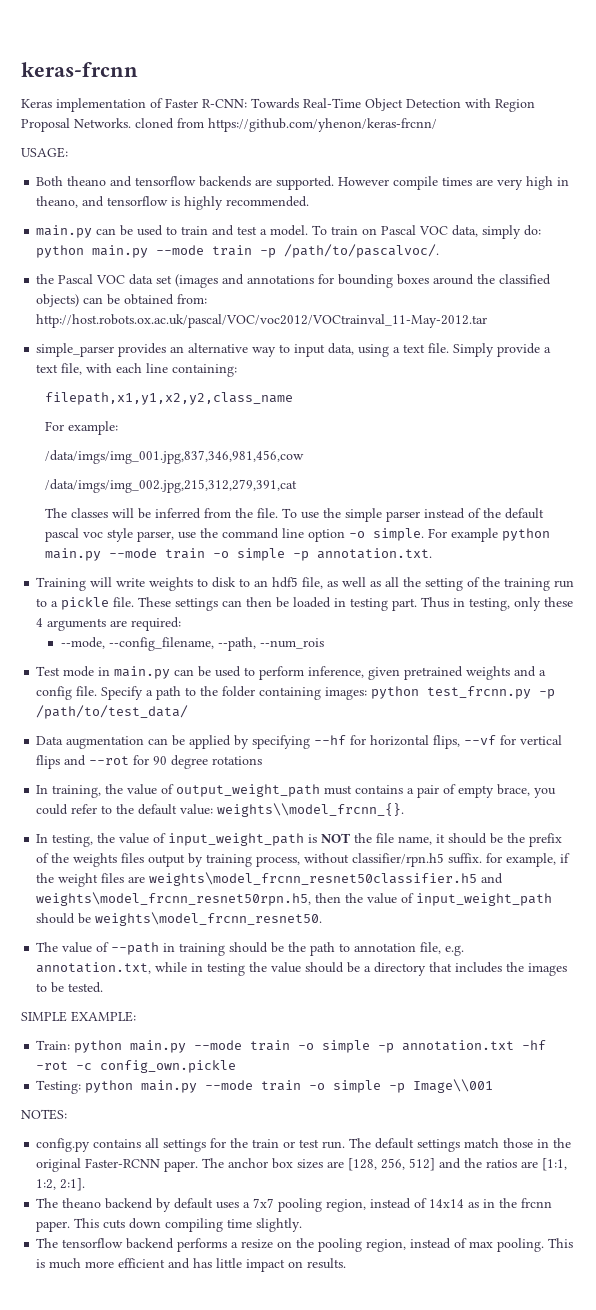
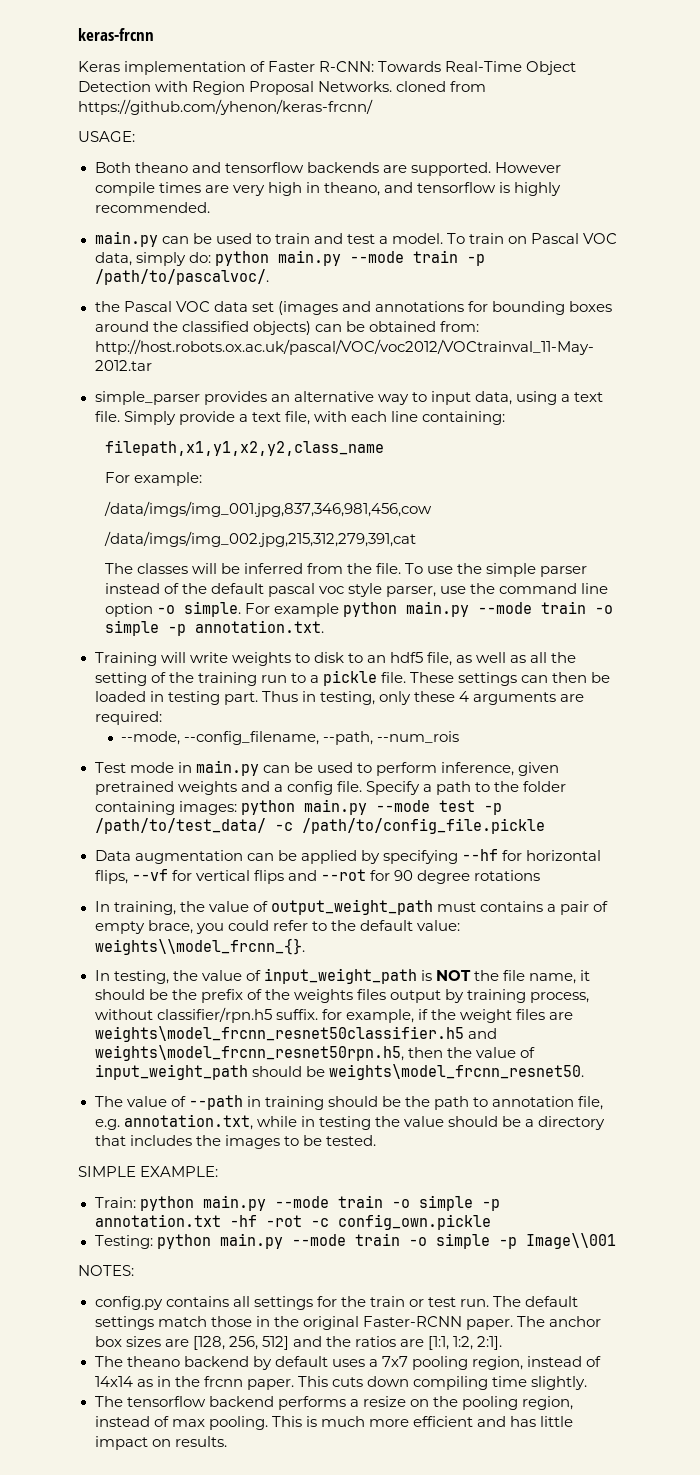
- Specify a path to the folder containing images: python test_frcnn.py -p /path/to/test_data/
+ Specify a path to the folder containing images: python main.py --mode test -p /path/to/test_data/ -c /path/to/config_file.pickle

